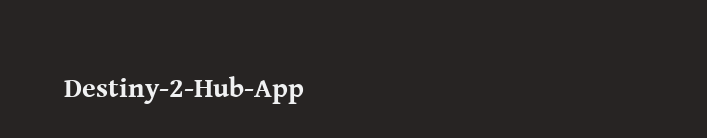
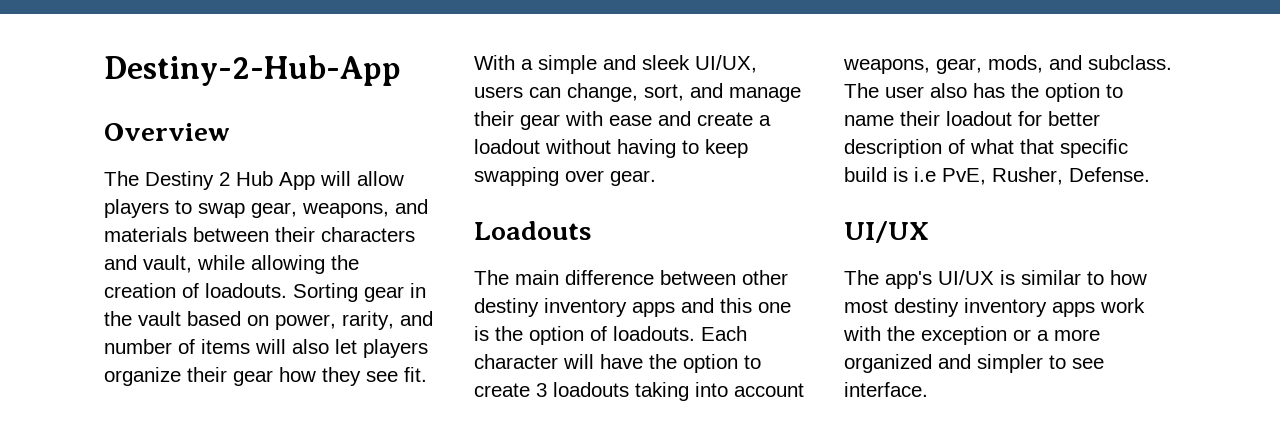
+ Overview
+ The Destiny 2 Hub App will allow players to swap gear, weapons, and materials between their characters and vault, while allowing the creation of loadouts. Sorting gear in the vault based on power, rarity, and number of items will also let players organize their gear how they see fit. With a simple and sleek UI/UX, users can change, sort, and manage their gear with ease and create a loadout without having to keep swapping over gear.
+ Loadouts
+ The main difference between other destiny inventory apps and this one is the option of loadouts. Each character will have the option to create 3 loadouts taking into account weapons, gear, mods, and subclass. The user also has the option to name their loadout for better description of what that specific build is i.e PvE, Rusher, Defense.
+ UI/UX
+ The app's UI/UX is similar to how most destiny inventory apps work with the exception or a more organized and simpler to see interface.

